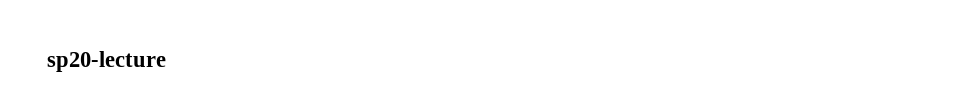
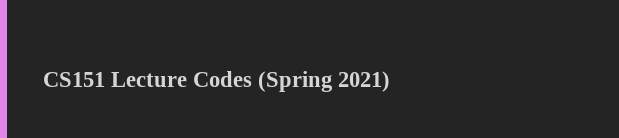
- sp20-lecture
+ CS151 Lecture Codes (Spring 2021)

